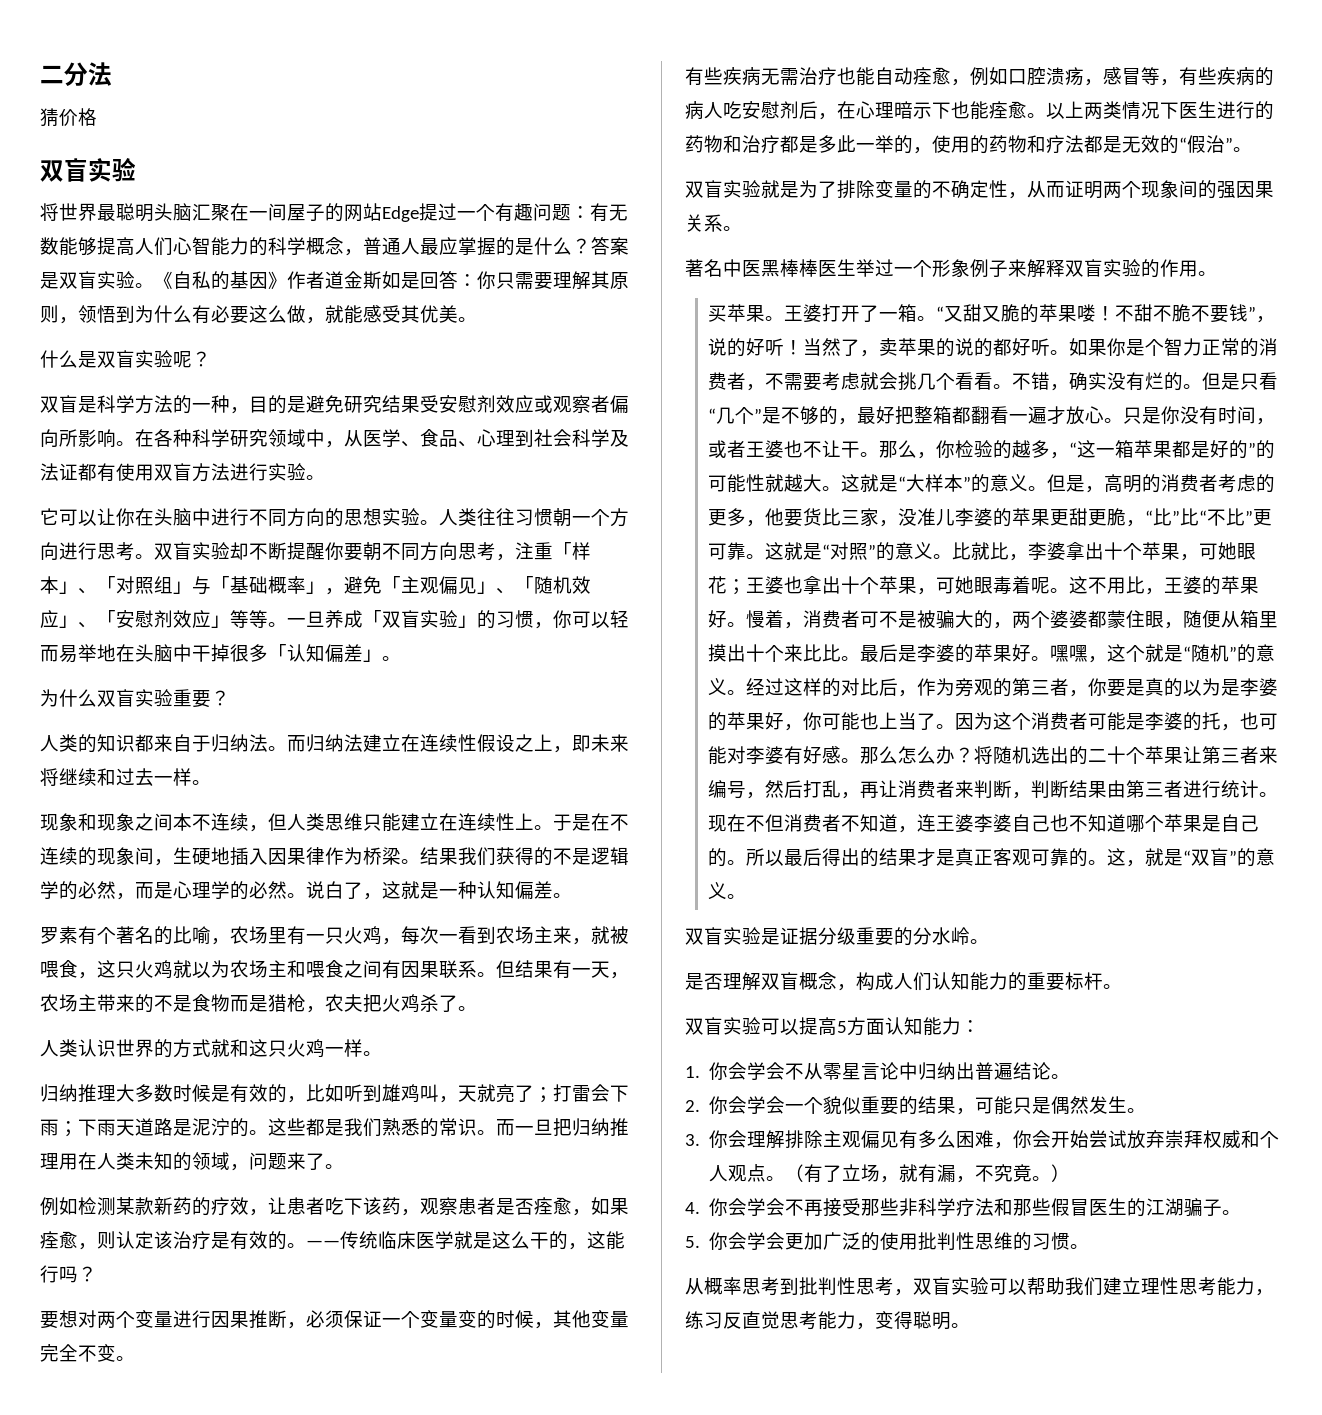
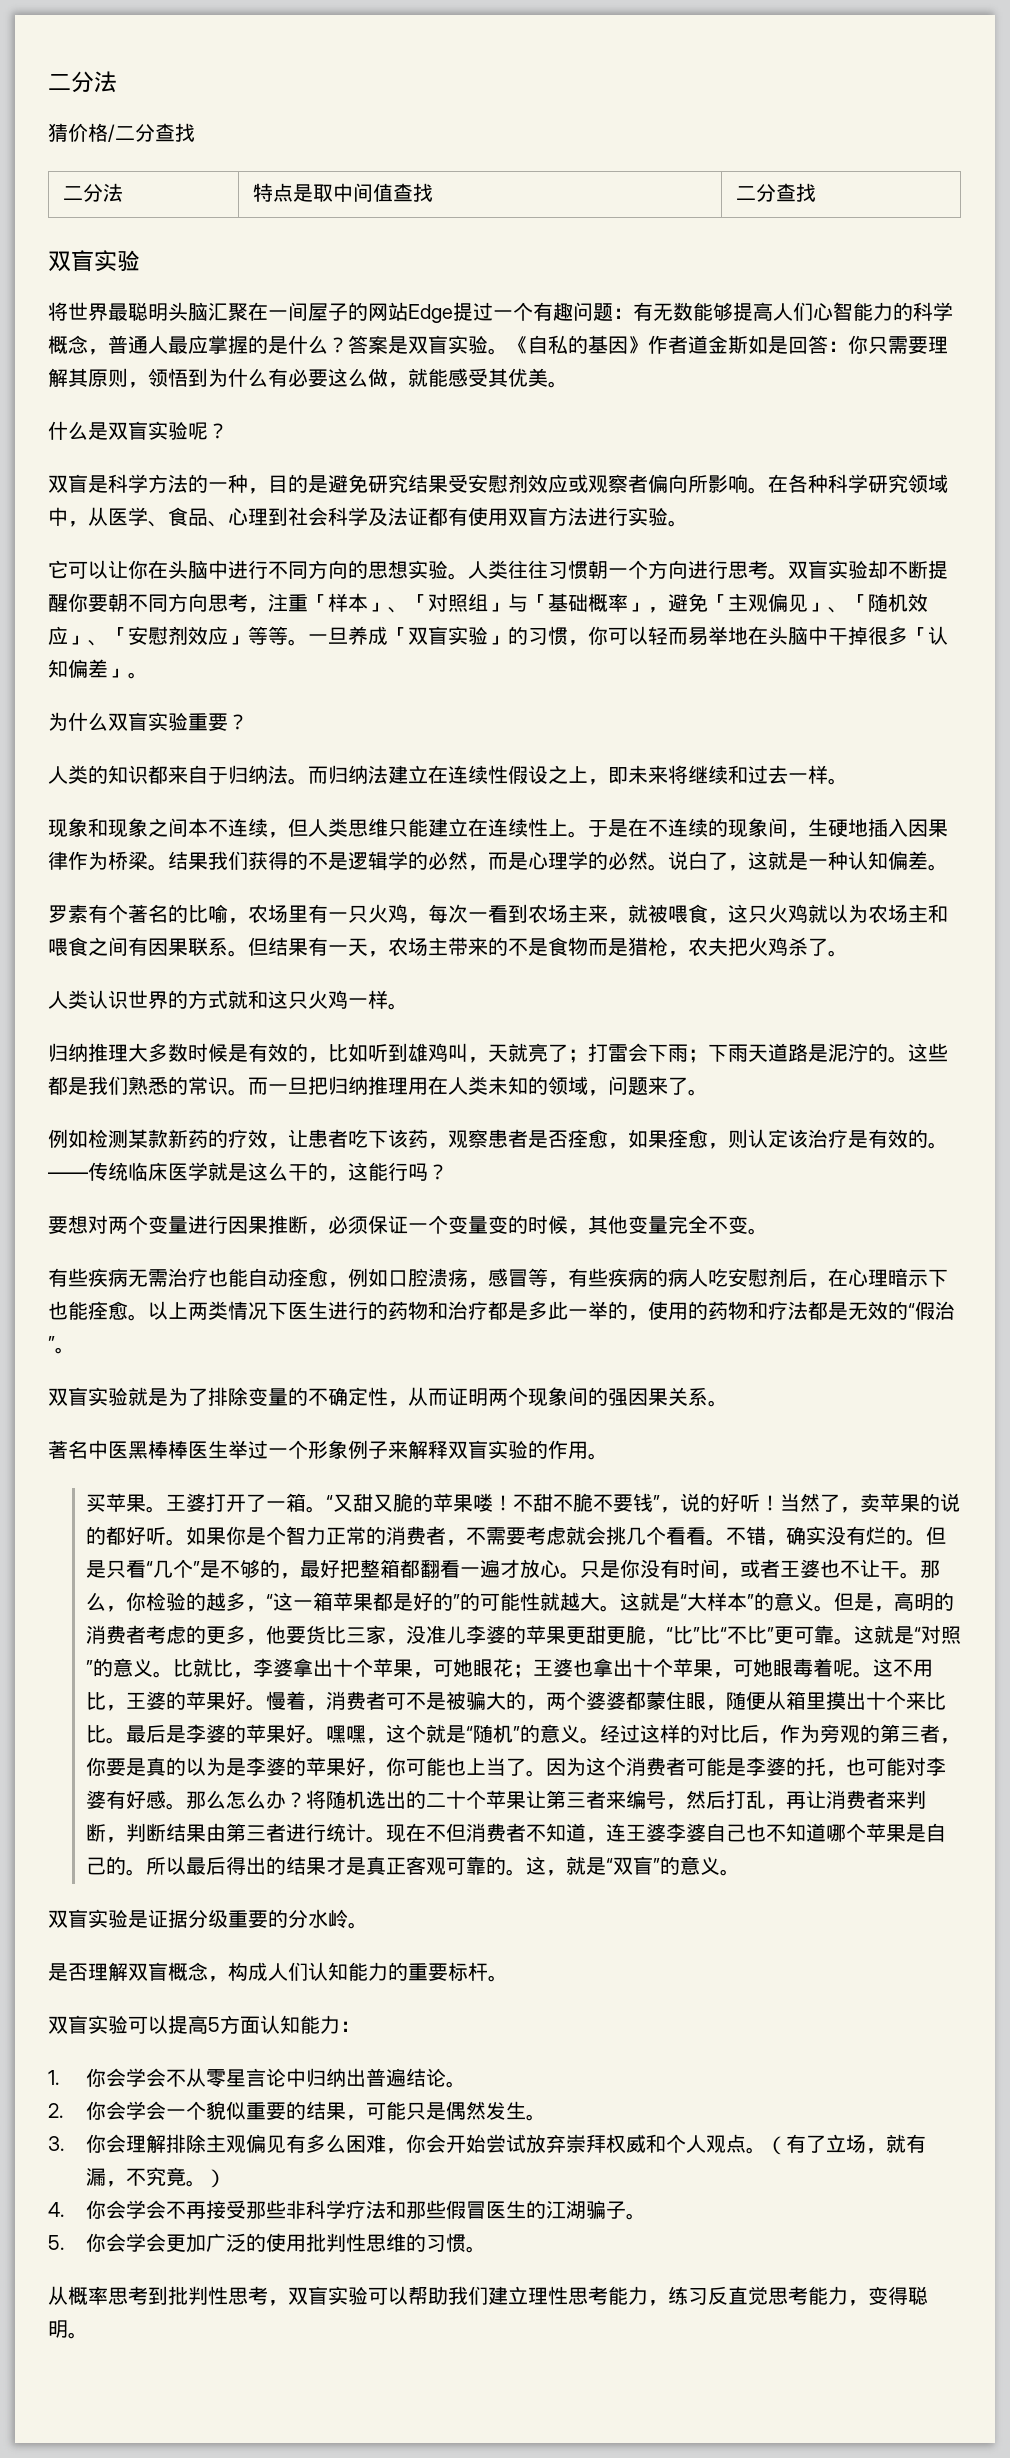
- 猜价格
+ 猜价格/二分查找
+ 二分法 | 特点是取中间值查找 | 二分查找

